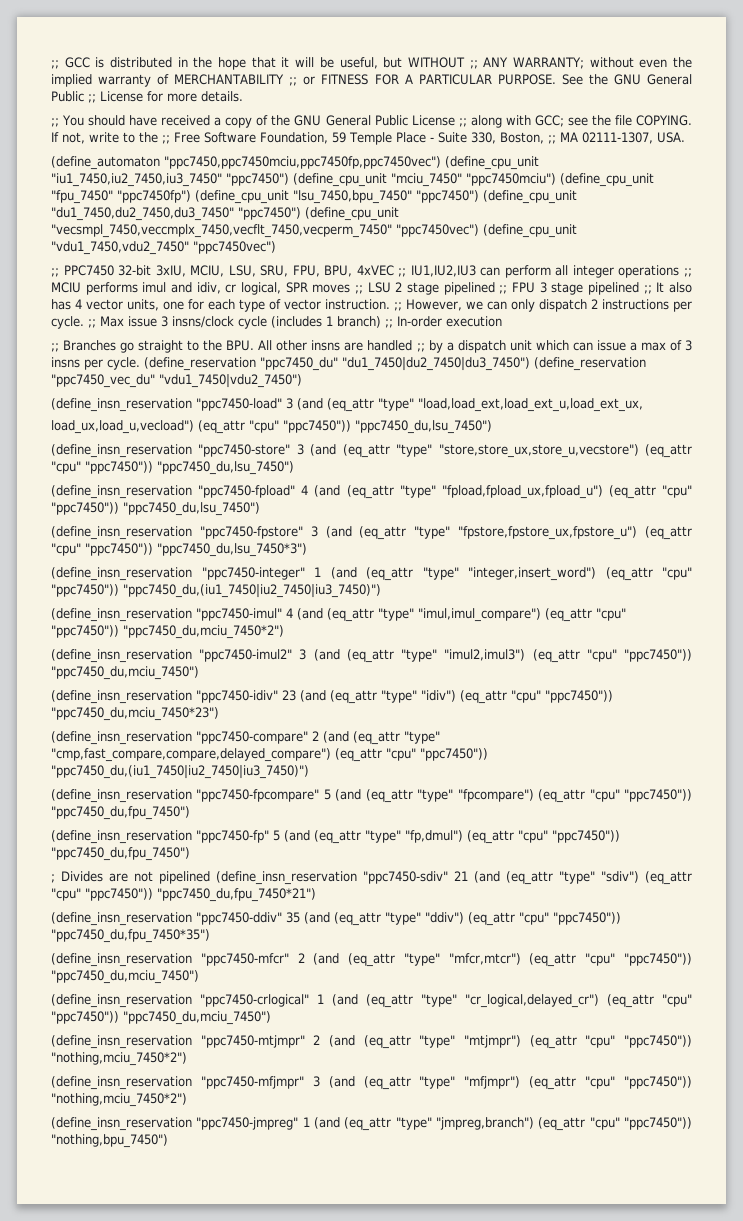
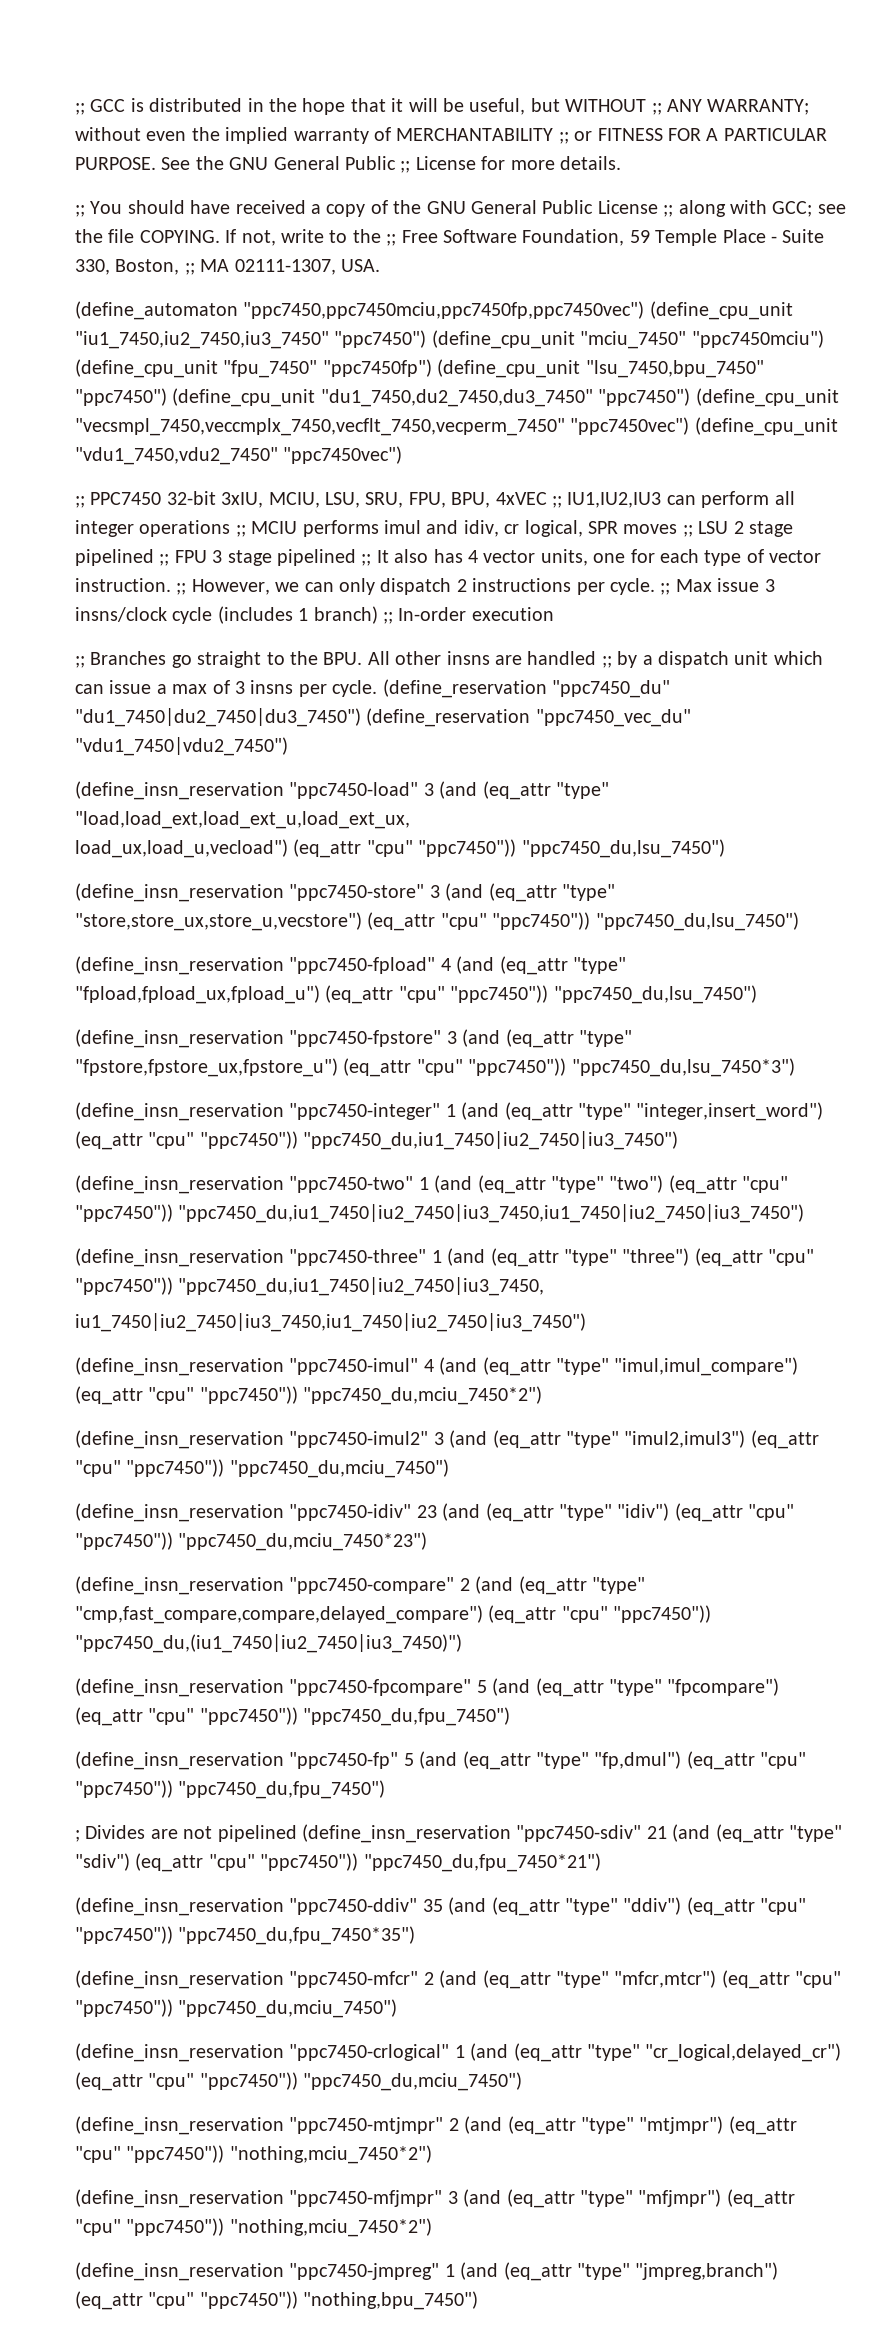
- (define_insn_reservation "ppc7450-integer" 1 (and (eq_attr "type" "integer,insert_word") (eq_attr "cpu" "ppc7450")) "ppc7450_du,(iu1_7450|iu2_7450|iu3_7450)")
+ (define_insn_reservation "ppc7450-integer" 1 (and (eq_attr "type" "integer,insert_word") (eq_attr "cpu" "ppc7450")) "ppc7450_du,iu1_7450|iu2_7450|iu3_7450")
+ (define_insn_reservation "ppc7450-two" 1 (and (eq_attr "type" "two") (eq_attr "cpu" "ppc7450")) "ppc7450_du,iu1_7450|iu2_7450|iu3_7450,iu1_7450|iu2_7450|iu3_7450")
+ (define_insn_reservation "ppc7450-three" 1 (and (eq_attr "type" "three") (eq_attr "cpu" "ppc7450")) "ppc7450_du,iu1_7450|iu2_7450|iu3_7450,
+ iu1_7450|iu2_7450|iu3_7450,iu1_7450|iu2_7450|iu3_7450")

